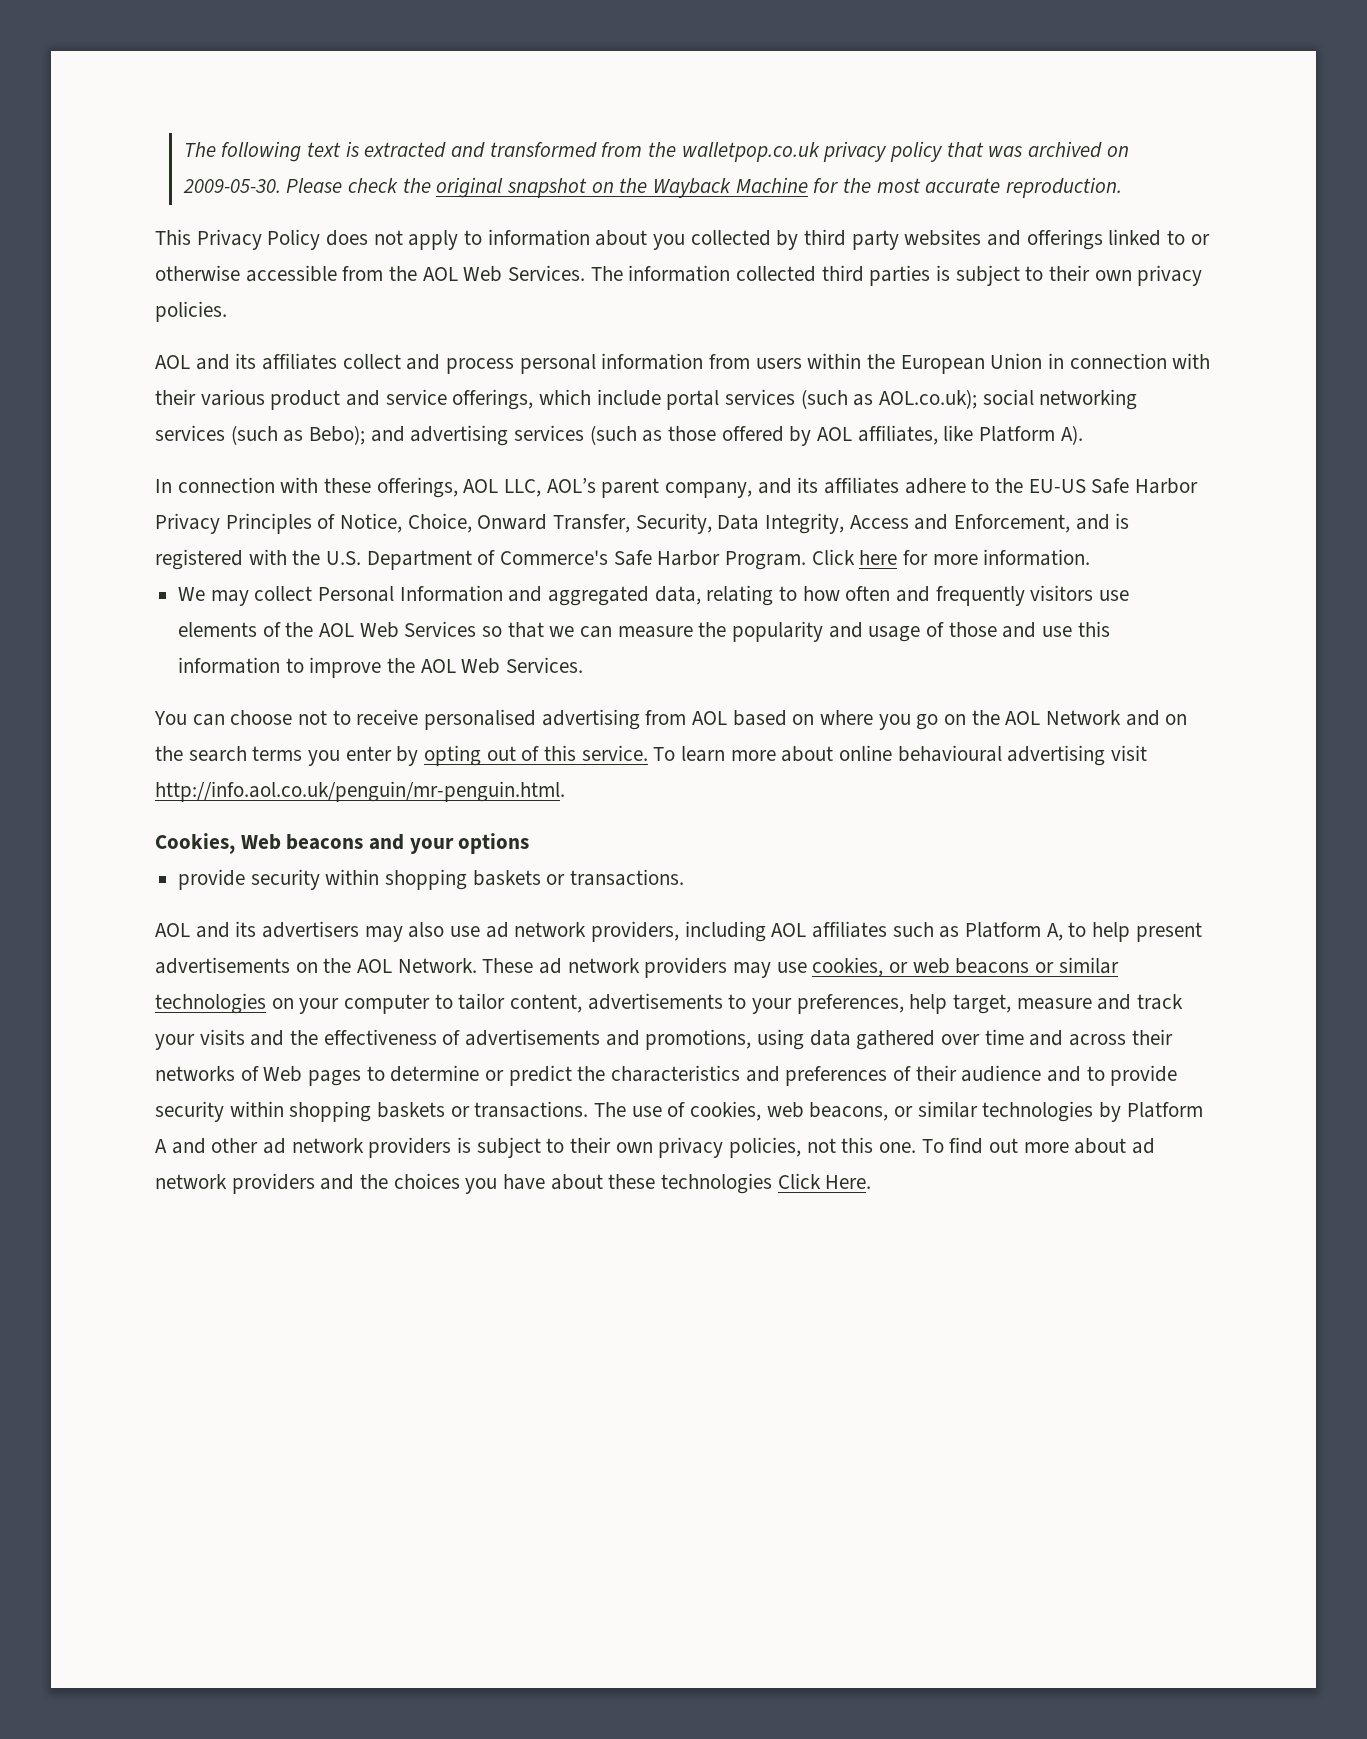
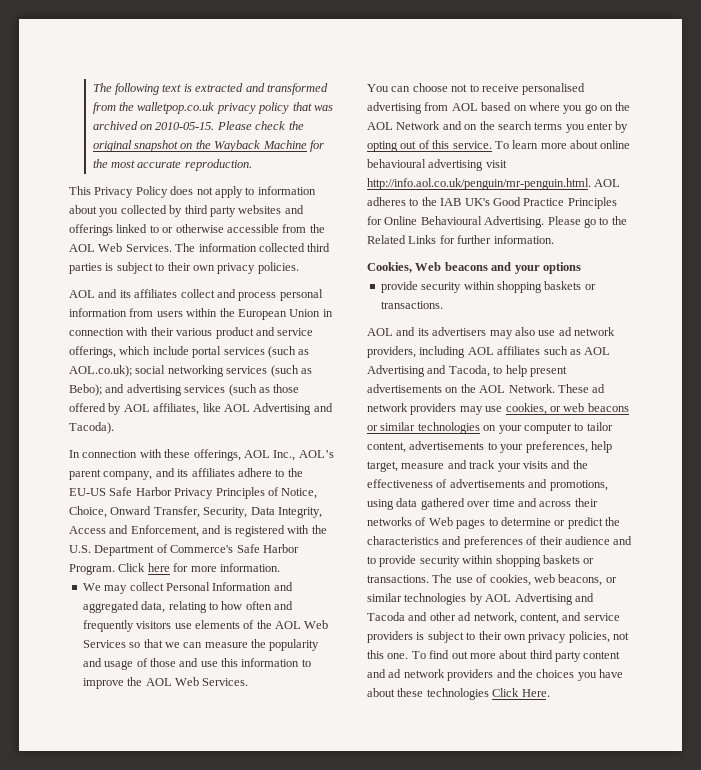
- The following text is extracted and transformed from the walletpop.co.uk privacy policy that was archived on 2009-05-30.
+ The following text is extracted and transformed from the walletpop.co.uk privacy policy that was archived on 2010-05-15.
- AOL and its affiliates collect and process personal information from users within the European Union in connection with their various product and service offerings, which include portal services (such as AOL.co.uk); social networking services (such as Bebo); and advertising services (such as those offered by AOL affiliates, like Platform A).
+ AOL and its affiliates collect and process personal information from users within the European Union in connection with their various product and service offerings, which include portal services (such as AOL.co.uk); social networking services (such as Bebo); and advertising services (such as those offered by AOL affiliates, like AOL Advertising and Tacoda).
- In connection with these offerings, AOL LLC, AOL’s parent company, and its affiliates adhere to the EU-US Safe Harbor Privacy Principles of Notice, Choice, Onward Transfer, Security, Data Integrity, Access and Enforcement, and is registered with the U.S. Department of Commerce's Safe Harbor Program.
+ In connection with these offerings, AOL Inc., AOL’s parent company, and its affiliates adhere to the EU-US Safe Harbor Privacy Principles of Notice, Choice, Onward Transfer, Security, Data Integrity, Access and Enforcement, and is registered with the U.S. Department of Commerce's Safe Harbor Program.
- To learn more about online behavioural advertising visit http://info.aol.co.uk/penguin/mr-penguin.html.
+ To learn more about online behavioural advertising visit http://info.aol.co.uk/penguin/mr-penguin.html. AOL adheres to the IAB UK's Good Practice Principles for Online Behavioural Advertising. Please go to the Related Links for further information.
- AOL and its advertisers may also use ad network providers, including AOL affiliates such as Platform A, to help present advertisements on the AOL Network.
+ AOL and its advertisers may also use ad network providers, including AOL affiliates such as AOL Advertising and Tacoda, to help present advertisements on the AOL Network.
- The use of cookies, web beacons, or similar technologies by Platform A and other ad network providers is subject to their own privacy policies, not this one.
+ The use of cookies, web beacons, or similar technologies by AOL Advertising and Tacoda and other ad network, content, and service providers is subject to their own privacy policies, not this one.
- To find out more about ad network providers and the choices you have about these technologies Click Here.
+ To find out more about third party content and ad network providers and the choices you have about these technologies Click Here.

